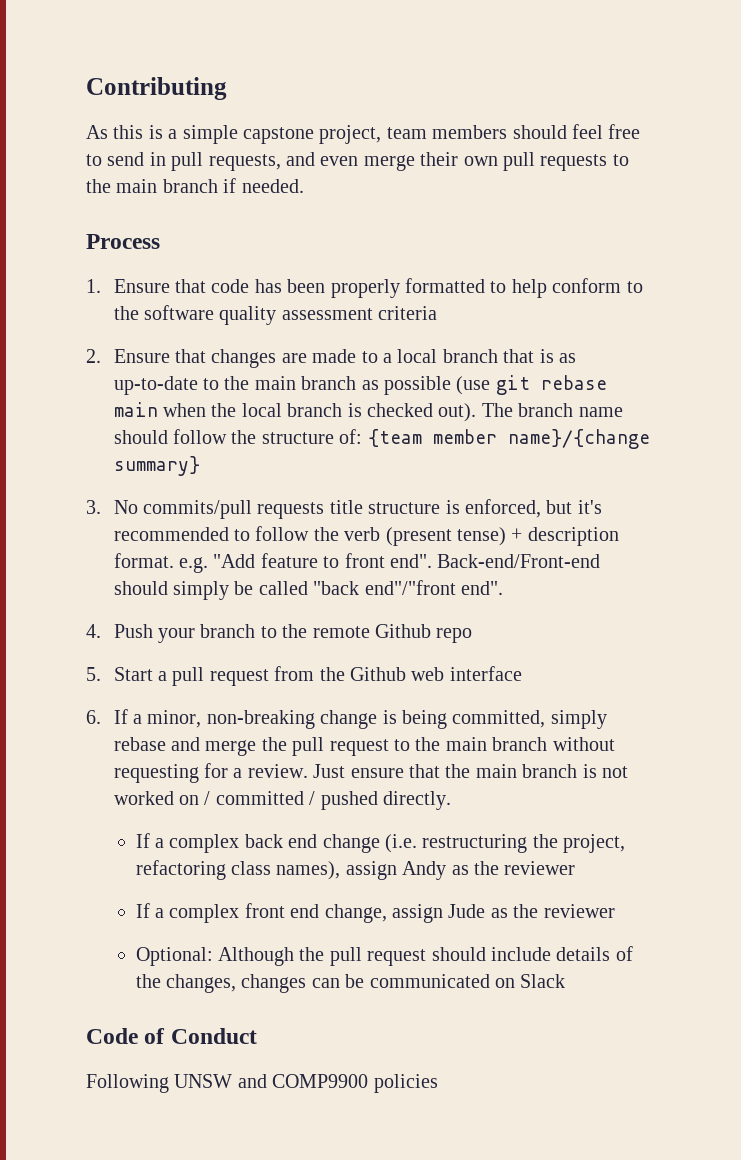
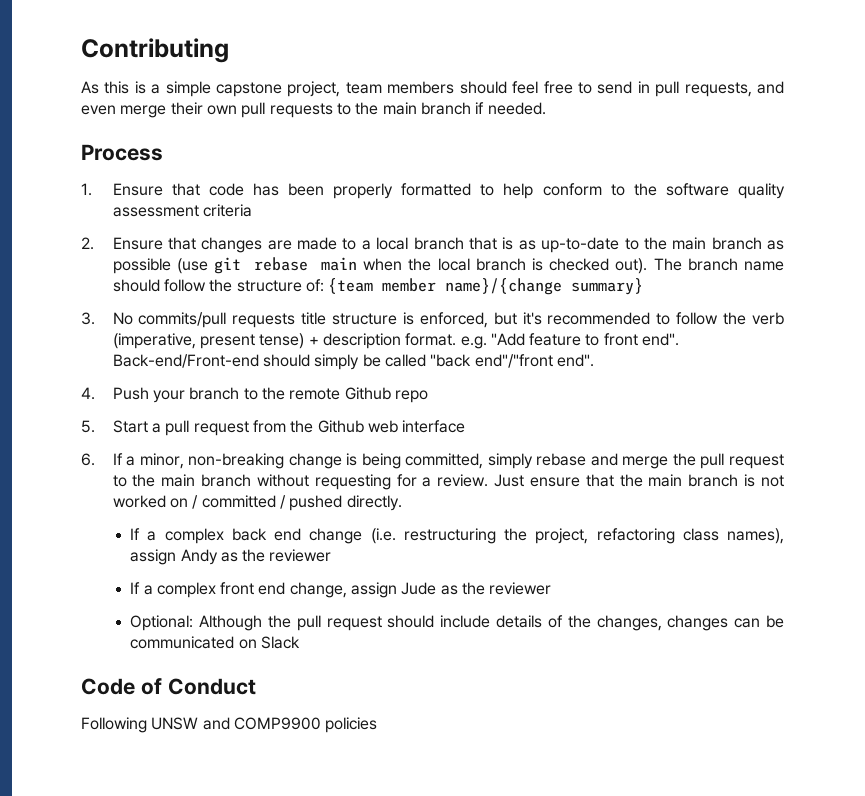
- 3. No commits/pull requests title structure is enforced, but it's recommended to follow the verb (present tense) + description format. e.g. "Add feature to front end".
+ 3. No commits/pull requests title structure is enforced, but it's recommended to follow the verb (imperative, present tense) + description format. e.g. "Add feature to front end".

